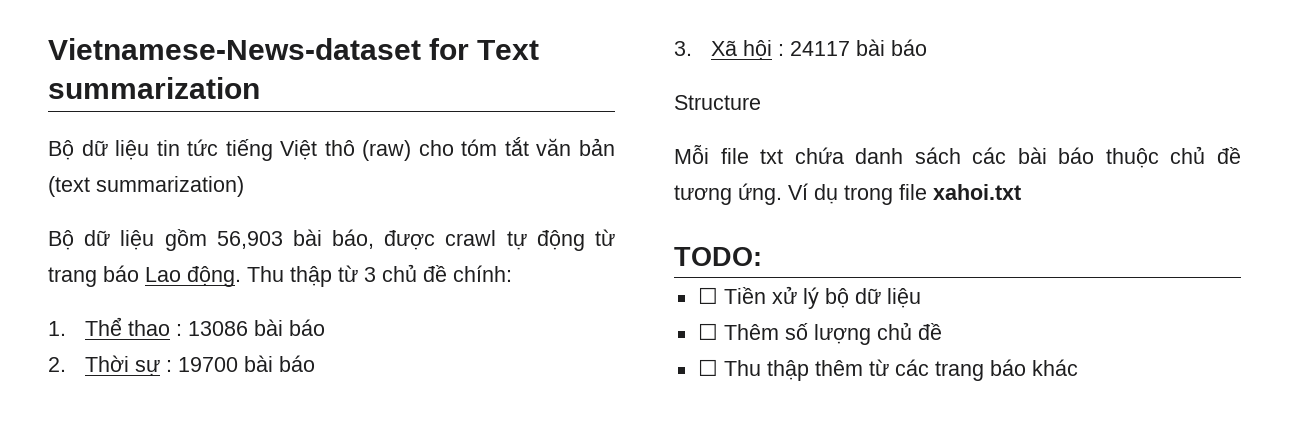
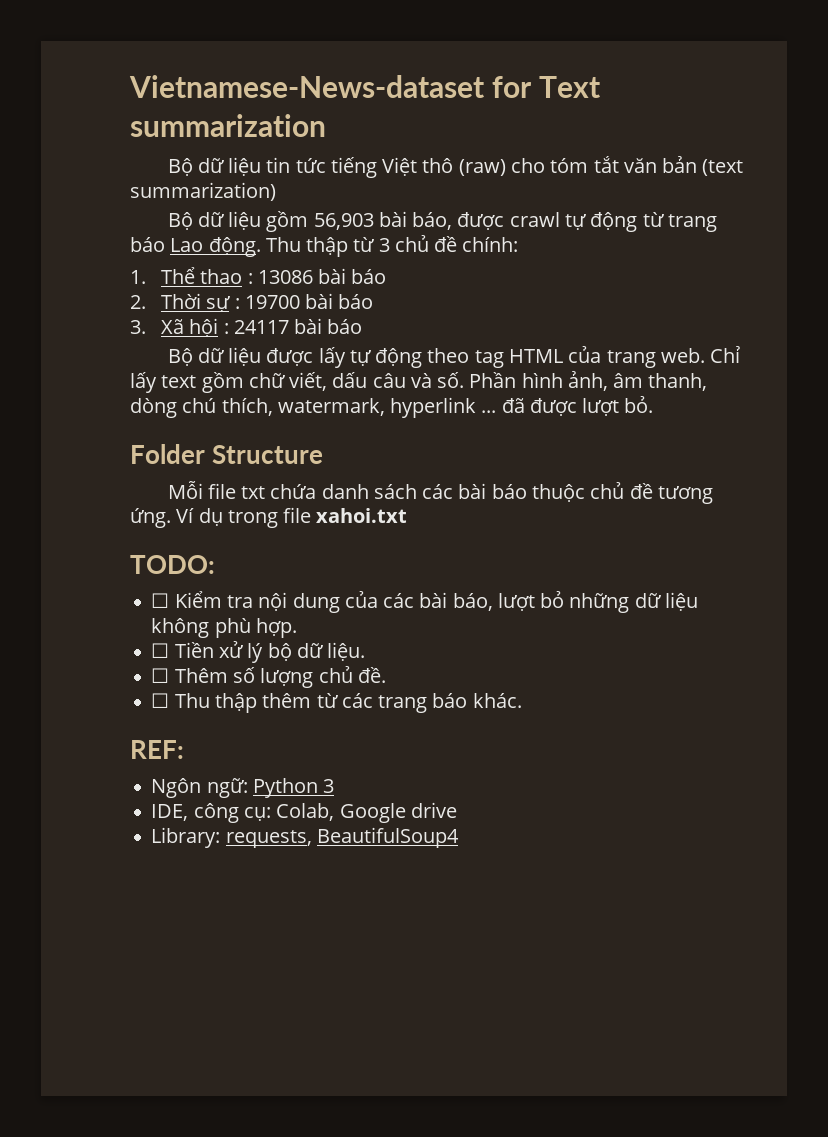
- Structure
+ Bộ dữ liệu được lấy tự động theo tag HTML của trang web. Chỉ lấy text gồm chữ viết, dấu câu và số. Phần hình ảnh, âm thanh, dòng chú thích, watermark, hyperlink ... đã được lượt bỏ.
+ Folder Structure
+ ☐ Kiểm tra nội dung của các bài báo, lượt bỏ những dữ liệu không phù hợp.
- ☐ Tiền xử lý bộ dữ liệu
+ ☐ Tiền xử lý bộ dữ liệu.
- ☐ Thêm số lượng chủ đề
+ ☐ Thêm số lượng chủ đề.
- ☐ Thu thập thêm từ các trang báo khác
+ ☐ Thu thập thêm từ các trang báo khác.
+ REF:
+ Ngôn ngữ: Python 3
+ IDE, công cụ: Colab, Google drive
+ Library: requests, BeautifulSoup4

